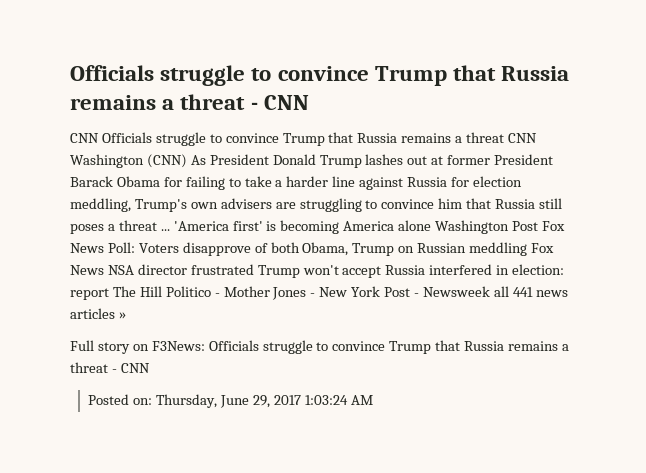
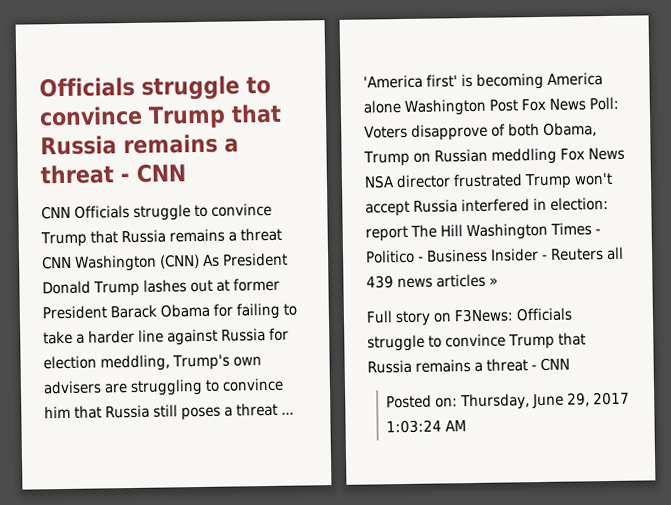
- 'America first' is becoming America alone Washington Post Fox News Poll: Voters disapprove of both Obama, Trump on Russian meddling Fox News NSA director frustrated Trump won't accept Russia interfered in election: report The Hill Politico - Mother Jones - New York Post - Newsweek all 441 news articles »
+ 'America first' is becoming America alone Washington Post Fox News Poll: Voters disapprove of both Obama, Trump on Russian meddling Fox News NSA director frustrated Trump won't accept Russia interfered in election: report The Hill Washington Times - Politico - Business Insider - Reuters all 439 news articles »

